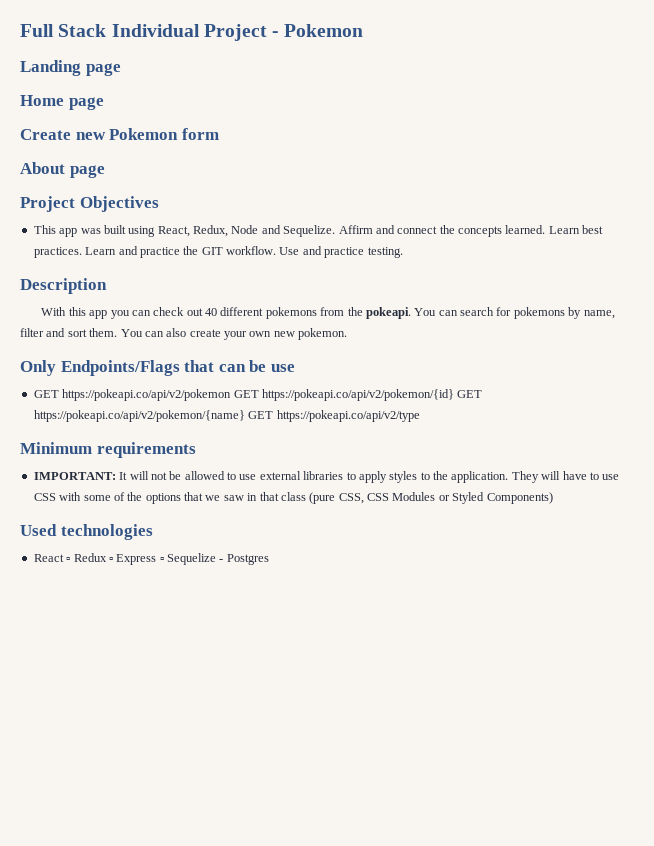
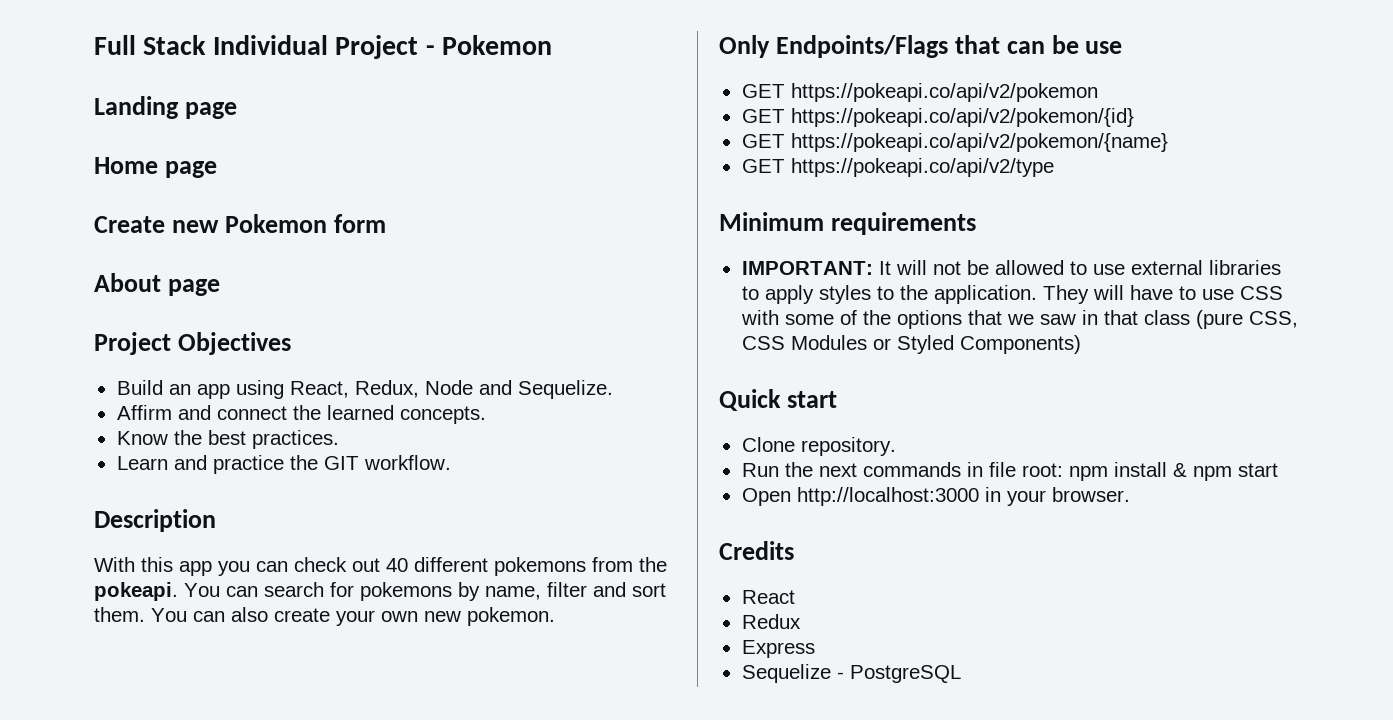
- This app was built using React, Redux, Node and Sequelize. Affirm and connect the concepts learned. Learn best practices. Learn and practice the GIT workflow. Use and practice testing.
+ Build an app using React, Redux, Node and Sequelize.
+ Affirm and connect the learned concepts.
+ Know the best practices.
+ Learn and practice the GIT workflow.
- GET https://pokeapi.co/api/v2/pokemon GET https://pokeapi.co/api/v2/pokemon/{id} GET https://pokeapi.co/api/v2/pokemon/{name} GET https://pokeapi.co/api/v2/type
+ GET https://pokeapi.co/api/v2/pokemon
+ GET https://pokeapi.co/api/v2/pokemon/{id}
+ GET https://pokeapi.co/api/v2/pokemon/{name}
+ GET https://pokeapi.co/api/v2/type
- Used technologies
+ Quick start
+ Clone repository.
+ Run the next commands in file root: npm install & npm start
+ Open http://localhost:3000 in your browser.
+ Credits
- React ▫ Redux ▫ Express ▫ Sequelize - Postgres
+ React
+ Redux
+ Express
+ Sequelize - PostgreSQL

